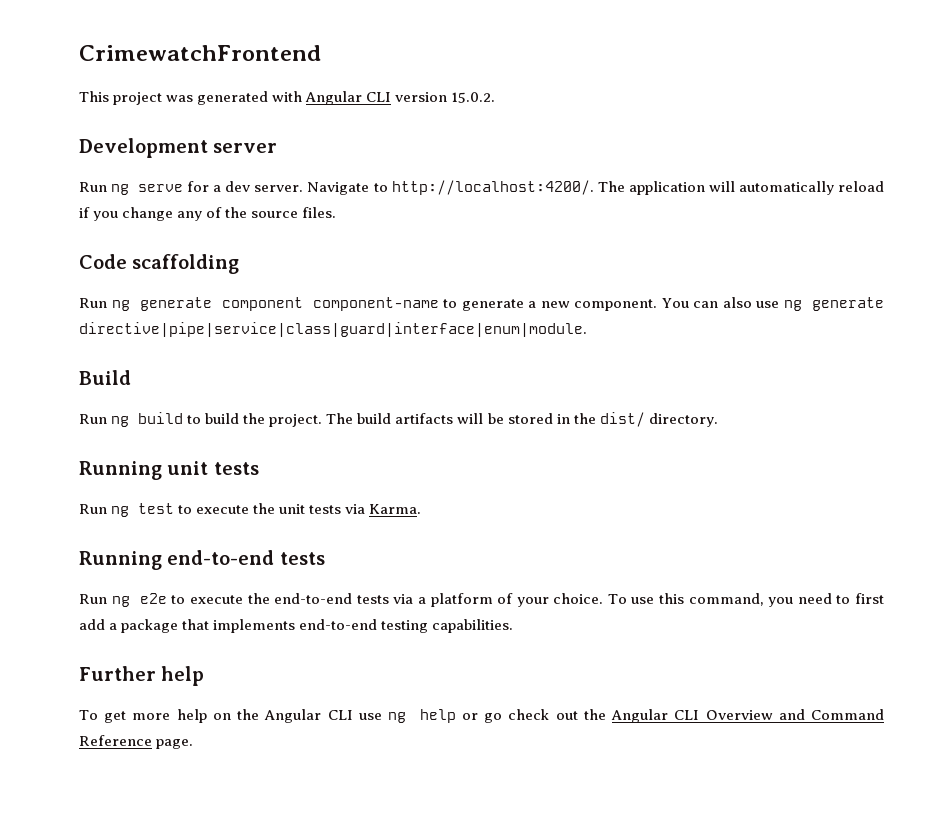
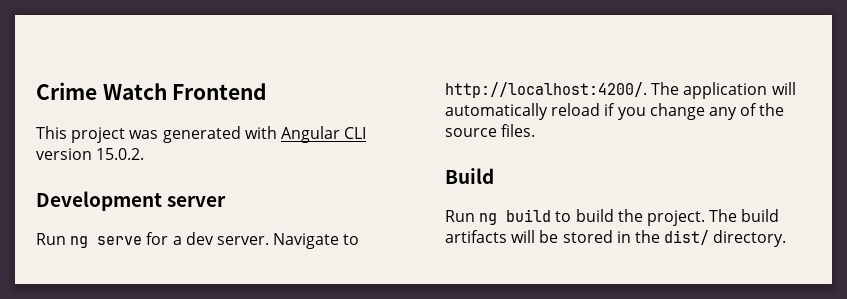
- CrimewatchFrontend
+ Crime Watch Frontend
- Code scaffolding
- Run ng generate component component-name to generate a new component. You can also use ng generate directive|pipe|service|class|guard|interface|enum|module.
- Running unit tests
- Run ng test to execute the unit tests via Karma.
- Running end-to-end tests
- Run ng e2e to execute the end-to-end tests via a platform of your choice. To use this command, you need to first add a package that implements end-to-end testing capabilities.
- Further help
- To get more help on the Angular CLI use ng help or go check out the Angular CLI Overview and Command Reference page.

